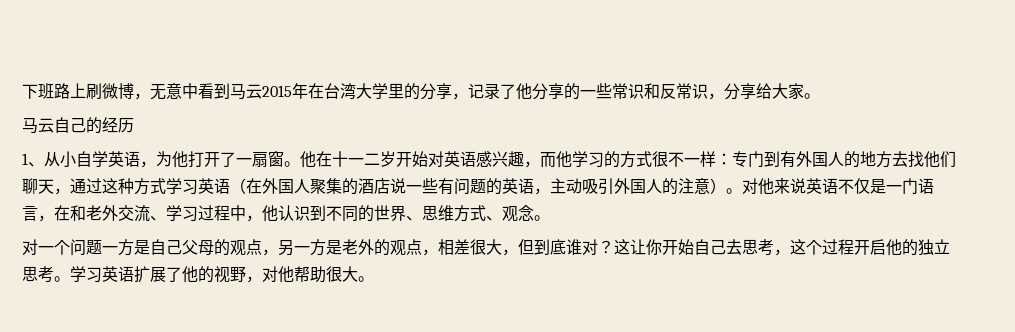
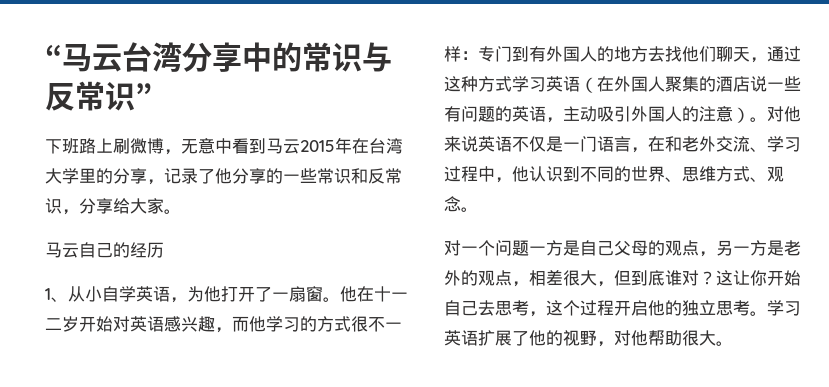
+ “马云台湾分享中的常识与反常识”

